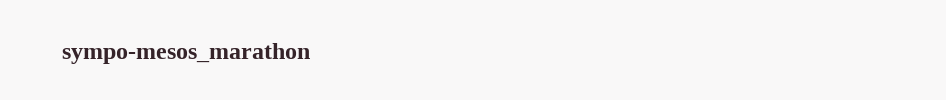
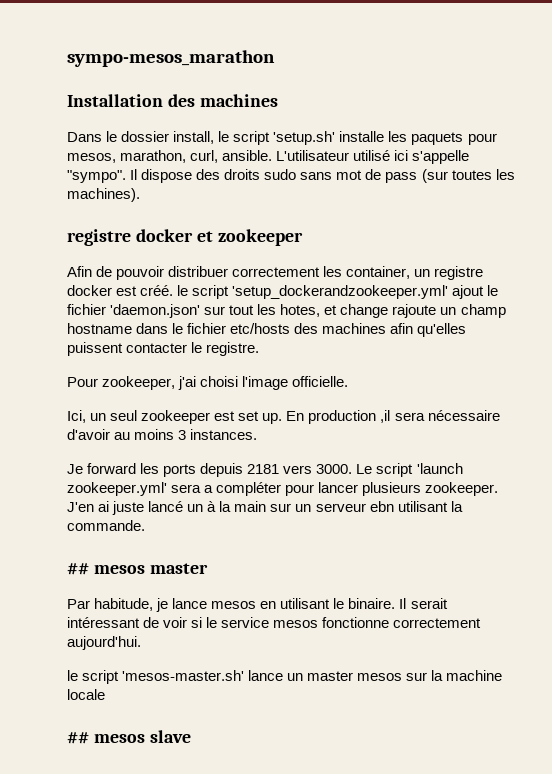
+ Installation des machines
+ Dans le dossier install, le script 'setup.sh' installe les paquets pour mesos, marathon, curl, ansible. L'utilisateur utilisé ici s'appelle "sympo". Il dispose des droits sudo sans mot de pass (sur toutes les machines).
+ registre docker et zookeeper
+ Afin de pouvoir distribuer correctement les container, un registre docker est créé. le script 'setup_dockerandzookeeper.yml' ajout le fichier 'daemon.json' sur tout les hotes, et change rajoute un champ hostname dans le fichier etc/hosts des machines afin qu'elles puissent contacter le registre.
+ Pour zookeeper, j'ai choisi l'image officielle.
+ Ici, un seul zookeeper est set up. En production ,il sera nécessaire d'avoir au moins 3 instances.
+ Je forward les ports depuis 2181 vers 3000. Le script 'launch zookeeper.yml' sera a compléter pour lancer plusieurs zookeeper. J'en ai juste lancé un à la main sur un serveur ebn utilisant la commande.
+ ## mesos master
+ Par habitude, je lance mesos en utilisant le binaire. Il serait intéressant de voir si le service mesos fonctionne correctement aujourd'hui.
+ le script 'mesos-master.sh' lance un master mesos sur la machine locale
+ ## mesos slave

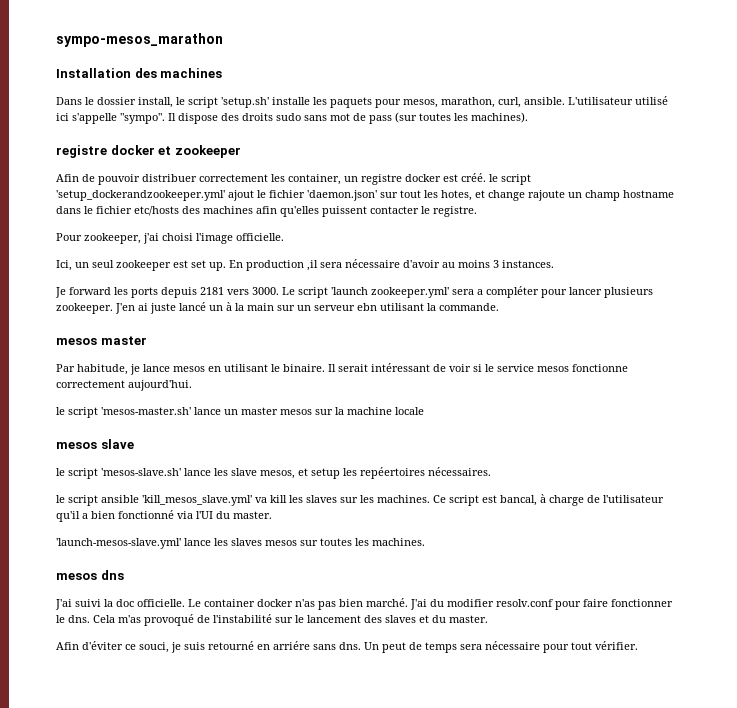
- ## mesos master
+ mesos master
- ## mesos slave
+ mesos slave
+ le script 'mesos-slave.sh' lance les slave mesos, et setup les repéertoires nécessaires.
+ le script ansible 'kill_mesos_slave.yml' va kill les slaves sur les machines. Ce script est bancal, à charge de l'utilisateur qu'il a bien fonctionné via l'UI du master.
+ 'launch-mesos-slave.yml' lance les slaves mesos sur toutes les machines.
+ mesos dns
+ J'ai suivi la doc officielle. Le container docker n'as pas bien marché. J'ai du modifier resolv.conf pour faire fonctionner le dns. Cela m'as provoqué de l'instabilité sur le lancement des slaves et du master.
+ Afin d'éviter ce souci, je suis retourné en arriére sans dns. Un peut de temps sera nécessaire pour tout vérifier.

